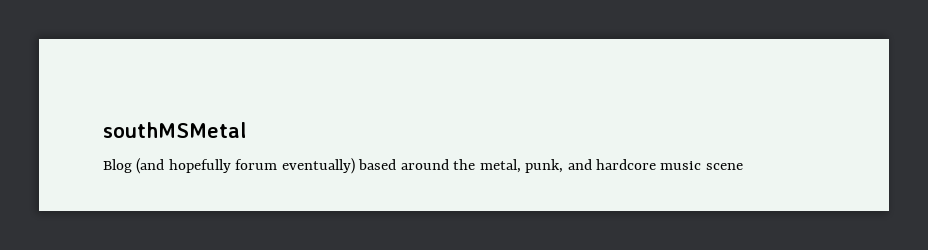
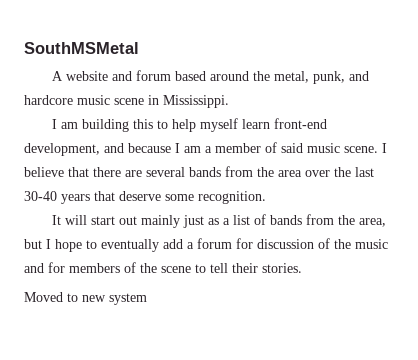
- southMSMetal
- Blog (and hopefully forum eventually) based around the metal, punk, and hardcore music scene
+ SouthMSMetal
+ A website and forum based around the metal, punk, and hardcore music scene in Mississippi.
+ I am building this to help myself learn front-end development, and because I am a member of said music scene. I believe that there are several bands from the area over the last 30-40 years that deserve some recognition.
+ It will start out mainly just as a list of bands from the area, but I hope to eventually add a forum for discussion of the music and for members of the scene to tell their stories.
+ Moved to new system

